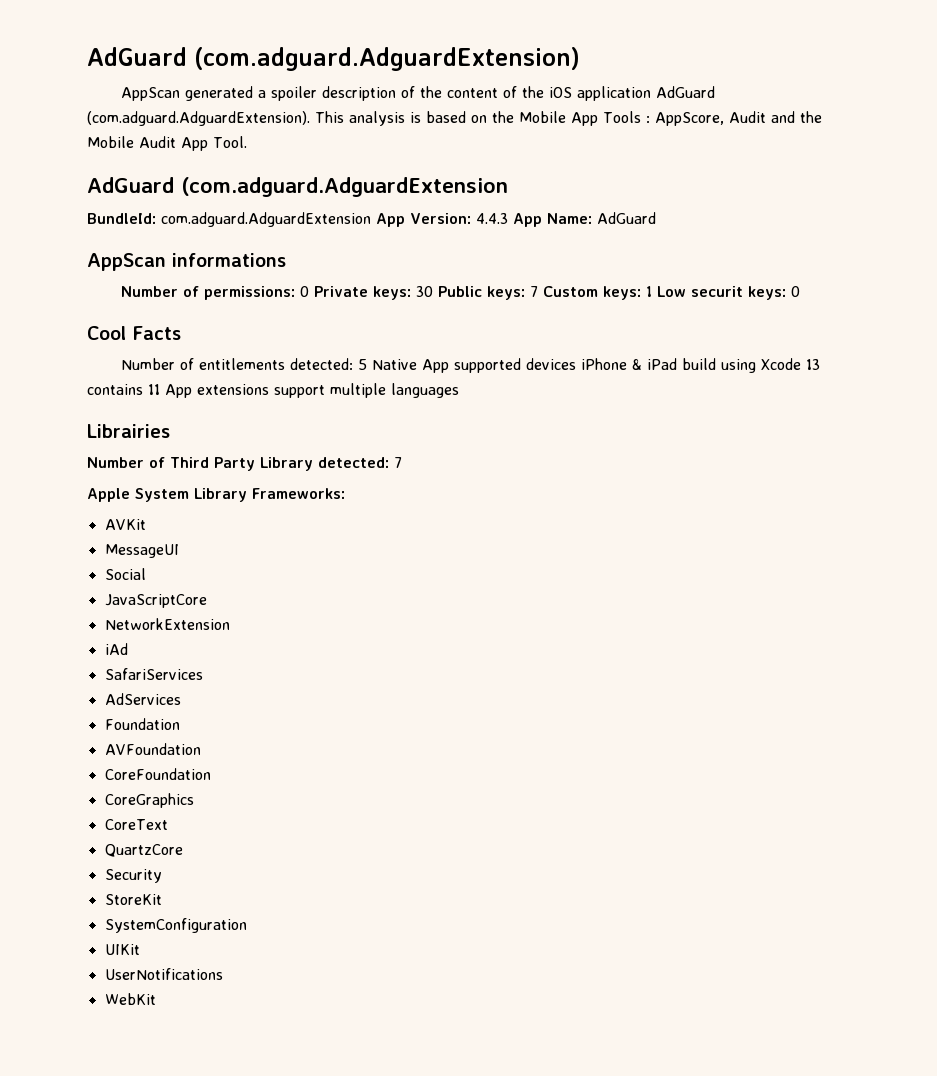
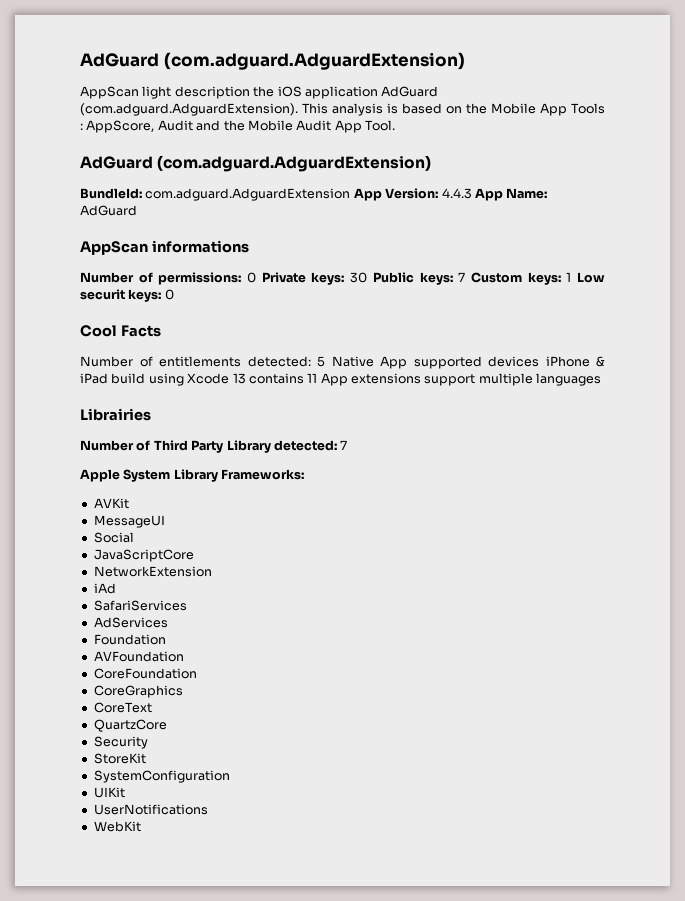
- AppScan generated a spoiler description of the content of the iOS application AdGuard (com.adguard.AdguardExtension). This analysis is based on the Mobile App Tools : AppScore, Audit and the Mobile Audit App Tool.
- AdGuard (com.adguard.AdguardExtension
+ AppScan light description the iOS application AdGuard (com.adguard.AdguardExtension). This analysis is based on the Mobile App Tools : AppScore, Audit and the Mobile Audit App Tool.
+ AdGuard (com.adguard.AdguardExtension)

